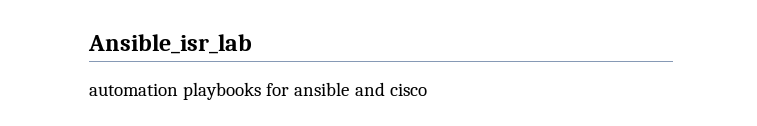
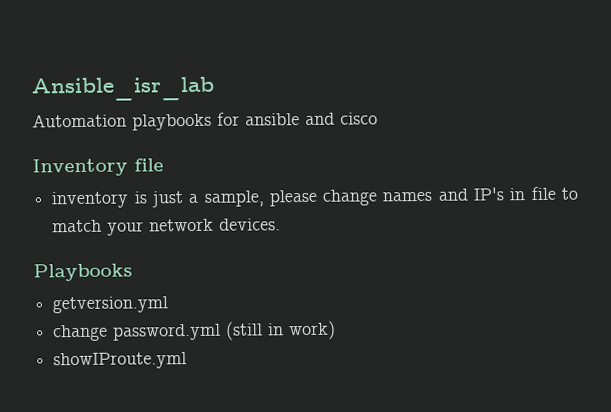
- automation playbooks for ansible and cisco
+ Automation playbooks for ansible and cisco
+ Inventory file
+ inventory is just a sample, please change names and IP's in file to match your network devices.
+ Playbooks
+ getversion.yml
+ change password.yml (still in work)
+ showIProute.yml

